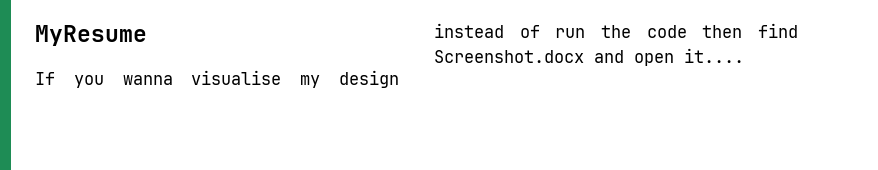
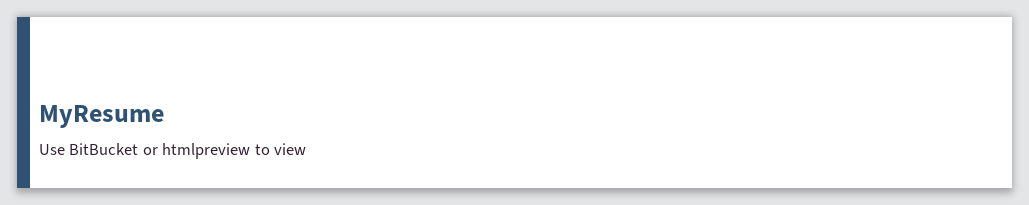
- If you wanna visualise my design instead of run the code then find Screenshot.docx and open it....
+ Use BitBucket or htmlpreview to view

